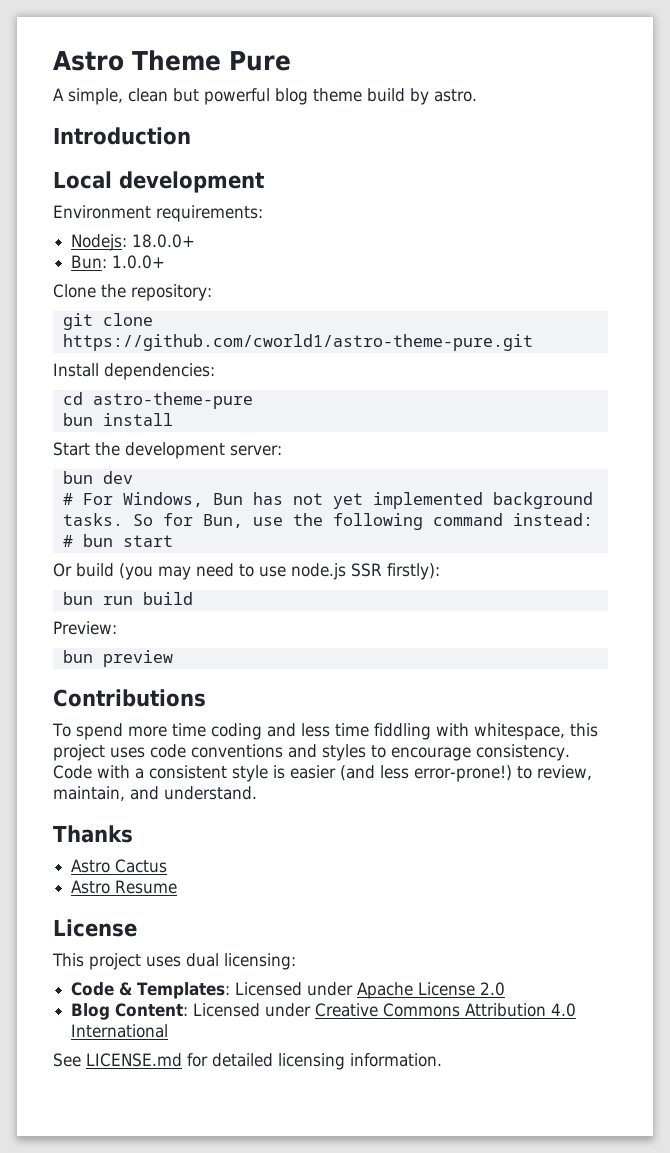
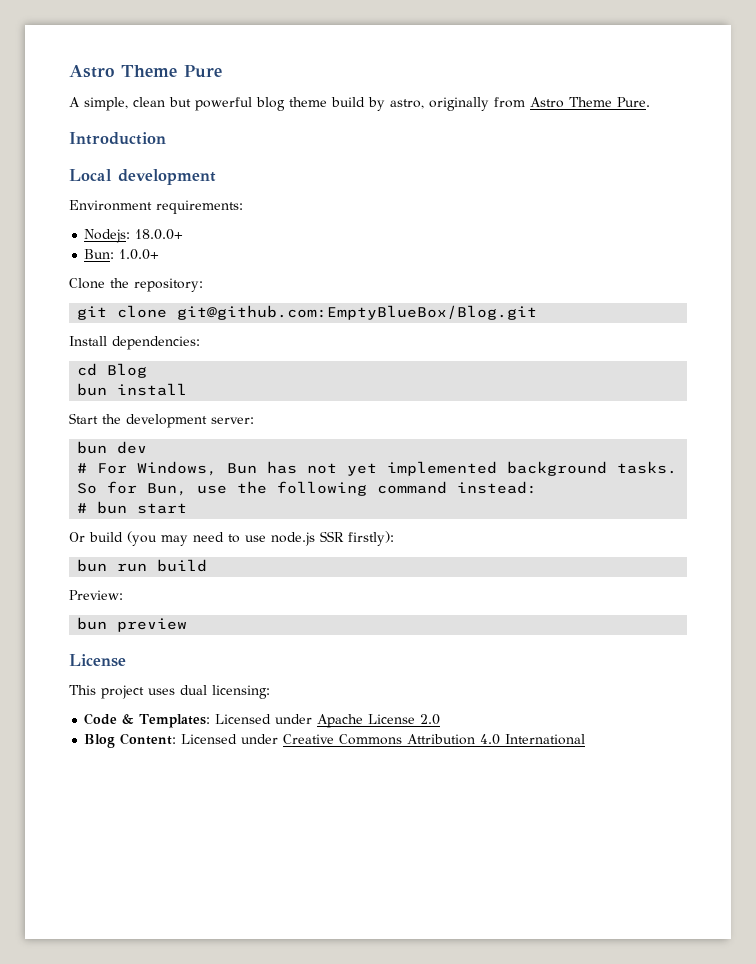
- A simple, clean but powerful blog theme build by astro.
+ A simple, clean but powerful blog theme build by astro, originally from Astro Theme Pure.
- git clone https://github.com/cworld1/astro-theme-pure.git
+ git clone git@github.com:EmptyBlueBox/Blog.git
- cd astro-theme-pure
+ cd Blog
- Contributions
- To spend more time coding and less time fiddling with whitespace, this project uses code conventions and styles to encourage consistency. Code with a consistent style is easier (and less error-prone!) to review, maintain, and understand.
- Thanks
- Astro Cactus
- Astro Resume
- See LICENSE.md for detailed licensing information.

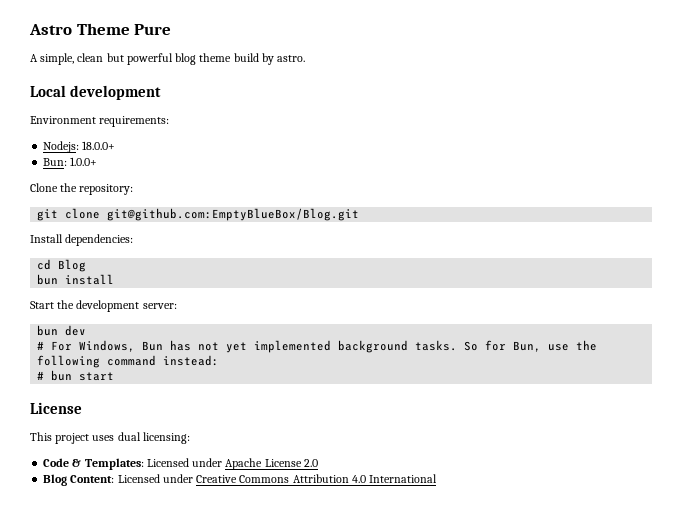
- A simple, clean but powerful blog theme build by astro, originally from Astro Theme Pure.
- Introduction
+ A simple, clean but powerful blog theme build by astro.
- Or build (you may need to use node.js SSR firstly):
- bun run build
- Preview:
- bun preview

